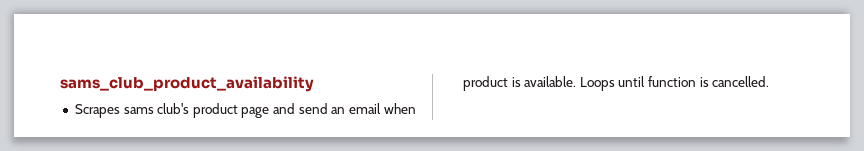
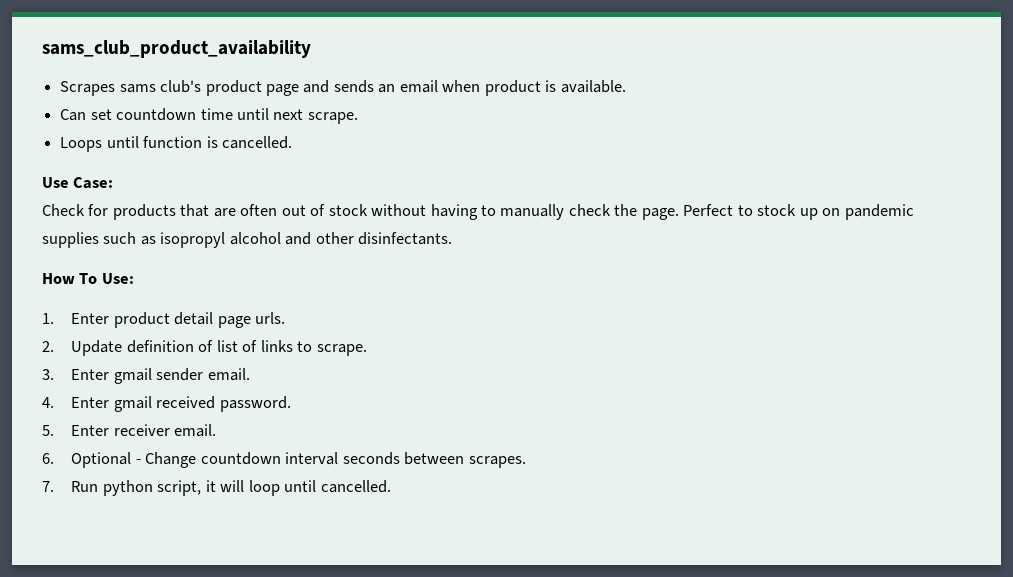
- Scrapes sams club's product page and send an email when product is available. Loops until function is cancelled.
+ Scrapes sams club's product page and sends an email when product is available.
+ Can set countdown time until next scrape.
+ Loops until function is cancelled.
+ Use Case:
+ Check for products that are often out of stock without having to manually check the page. Perfect to stock up on pandemic supplies such as isopropyl alcohol and other disinfectants.
+ How To Use:
+ 1. Enter product detail page urls.
+ 2. Update definition of list of links to scrape.
+ 3. Enter gmail sender email.
+ 4. Enter gmail received password.
+ 5. Enter receiver email.
+ 6. Optional - Change countdown interval seconds between scrapes.
+ 7. Run python script, it will loop until cancelled.

